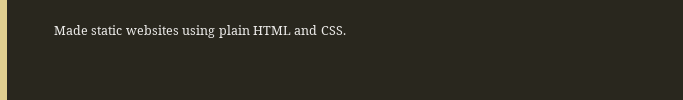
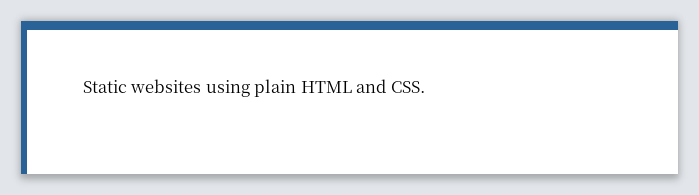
- Made static websites using plain HTML and CSS.
+ Static websites using plain HTML and CSS.

